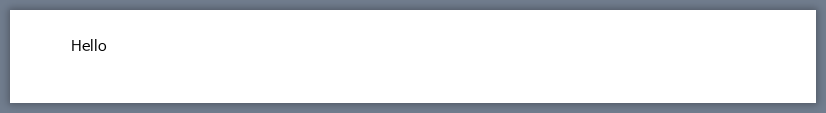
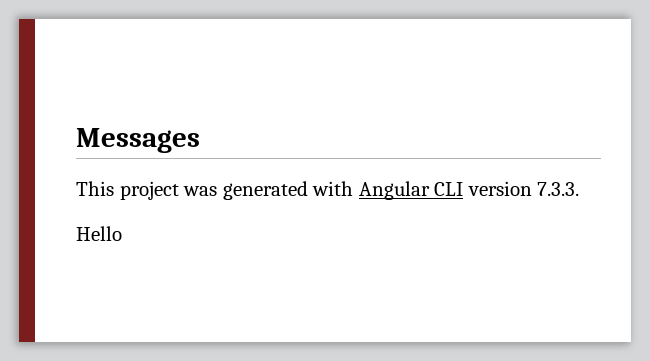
+ Messages
+ This project was generated with Angular CLI version 7.3.3.

